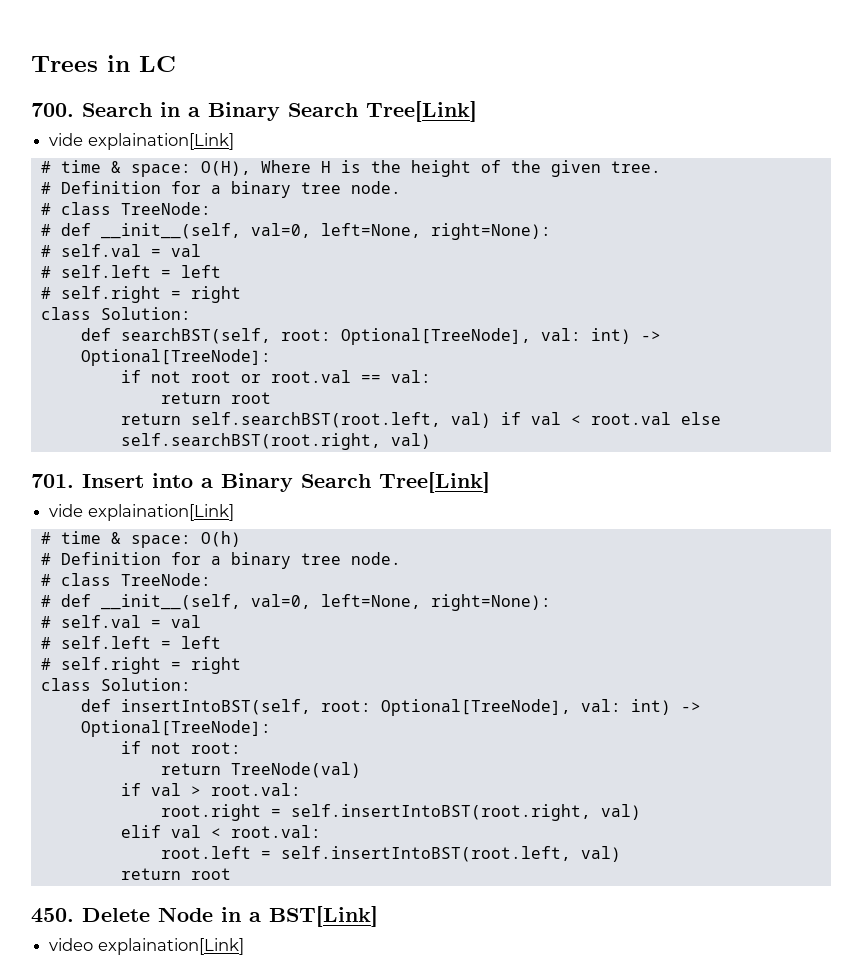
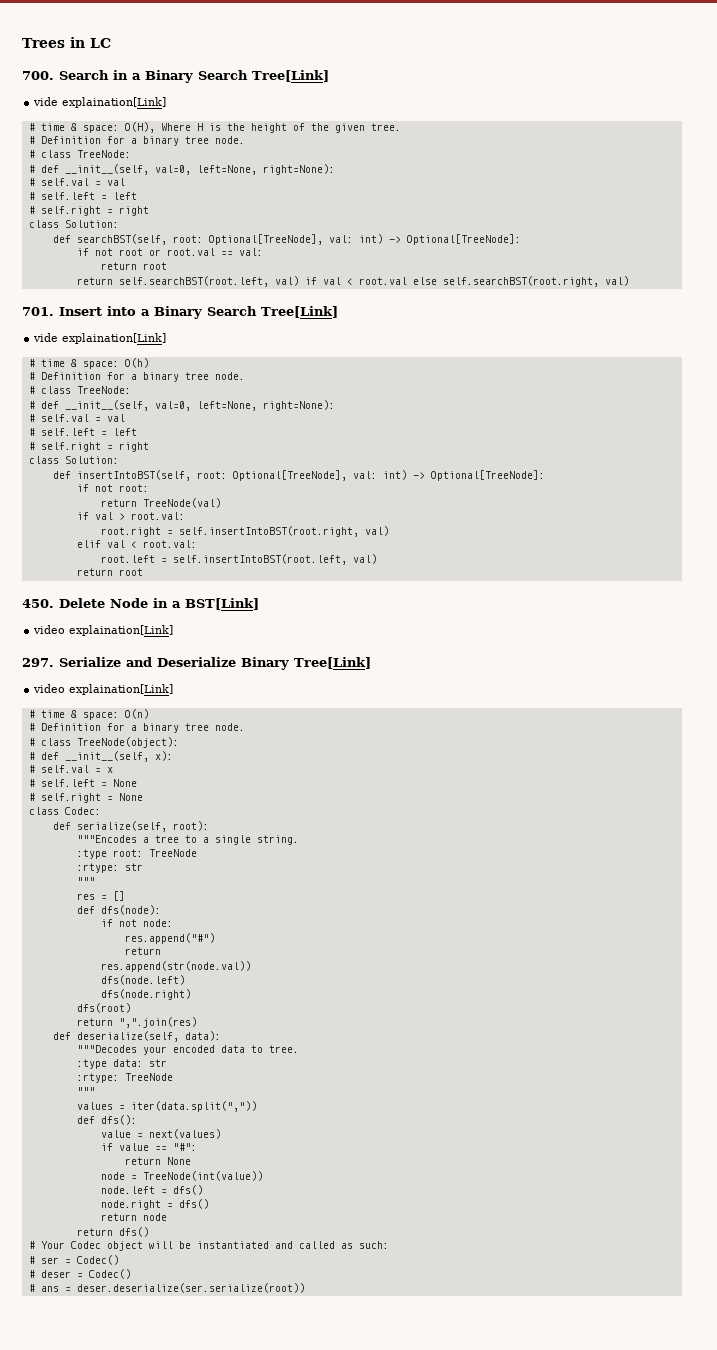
+ 297. Serialize and Deserialize Binary Tree[Link]
+ video explaination[Link]
+ # time & space: O(n)
+ # Definition for a binary tree node.
+ # class TreeNode(object):
+ # def __init__(self, x):
+ # self.val = x
+ # self.left = None
+ # self.right = None
+ class Codec:
+ def serialize(self, root):
+ """Encodes a tree to a single string.
+ :type root: TreeNode
+ :rtype: str
+ """
+ res = []
+ def dfs(node):
+ if not node:
+ res.append("#")
+ return
+ res.append(str(node.val))
+ dfs(node.left)
+ dfs(node.right)
+ dfs(root)
+ return ",".join(res)
+ def deserialize(self, data):
+ """Decodes your encoded data to tree.
+ :type data: str
+ :rtype: TreeNode
+ """
+ values = iter(data.split(","))
+ def dfs():
+ value = next(values)
+ if value == "#":
+ return None
+ node = TreeNode(int(value))
+ node.left = dfs()
+ node.right = dfs()
+ return node
+ return dfs()
+ # Your Codec object will be instantiated and called as such:
+ # ser = Codec()
+ # deser = Codec()
+ # ans = deser.deserialize(ser.serialize(root))

